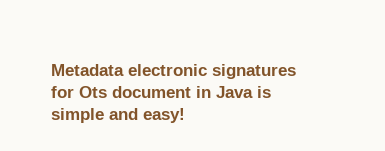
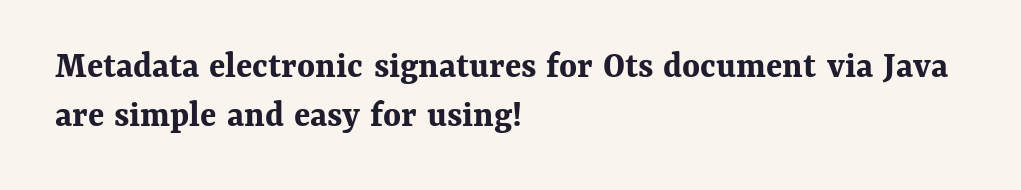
- Metadata electronic signatures for Ots document in Java is simple and easy!
+ Metadata electronic signatures for Ots document via Java are simple and easy for using!

